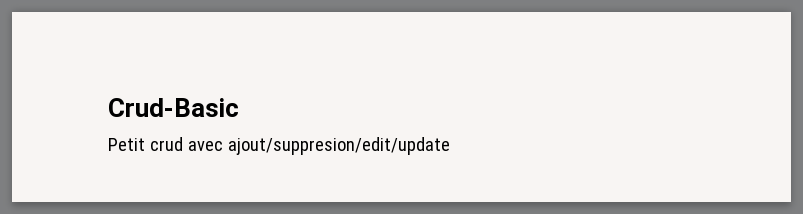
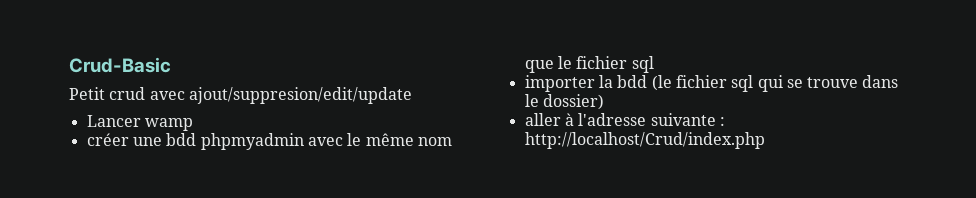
+ Lancer wamp
+ créer une bdd phpmyadmin avec le même nom que le fichier sql
+ importer la bdd (le fichier sql qui se trouve dans le dossier)
+ aller à l'adresse suivante : http://localhost/Crud/index.php

